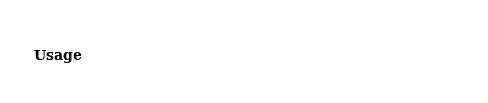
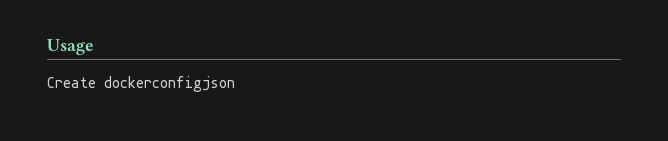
+ Create dockerconfigjson

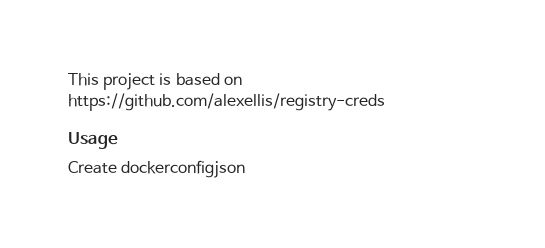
+ This project is based on https://github.com/alexellis/registry-creds

